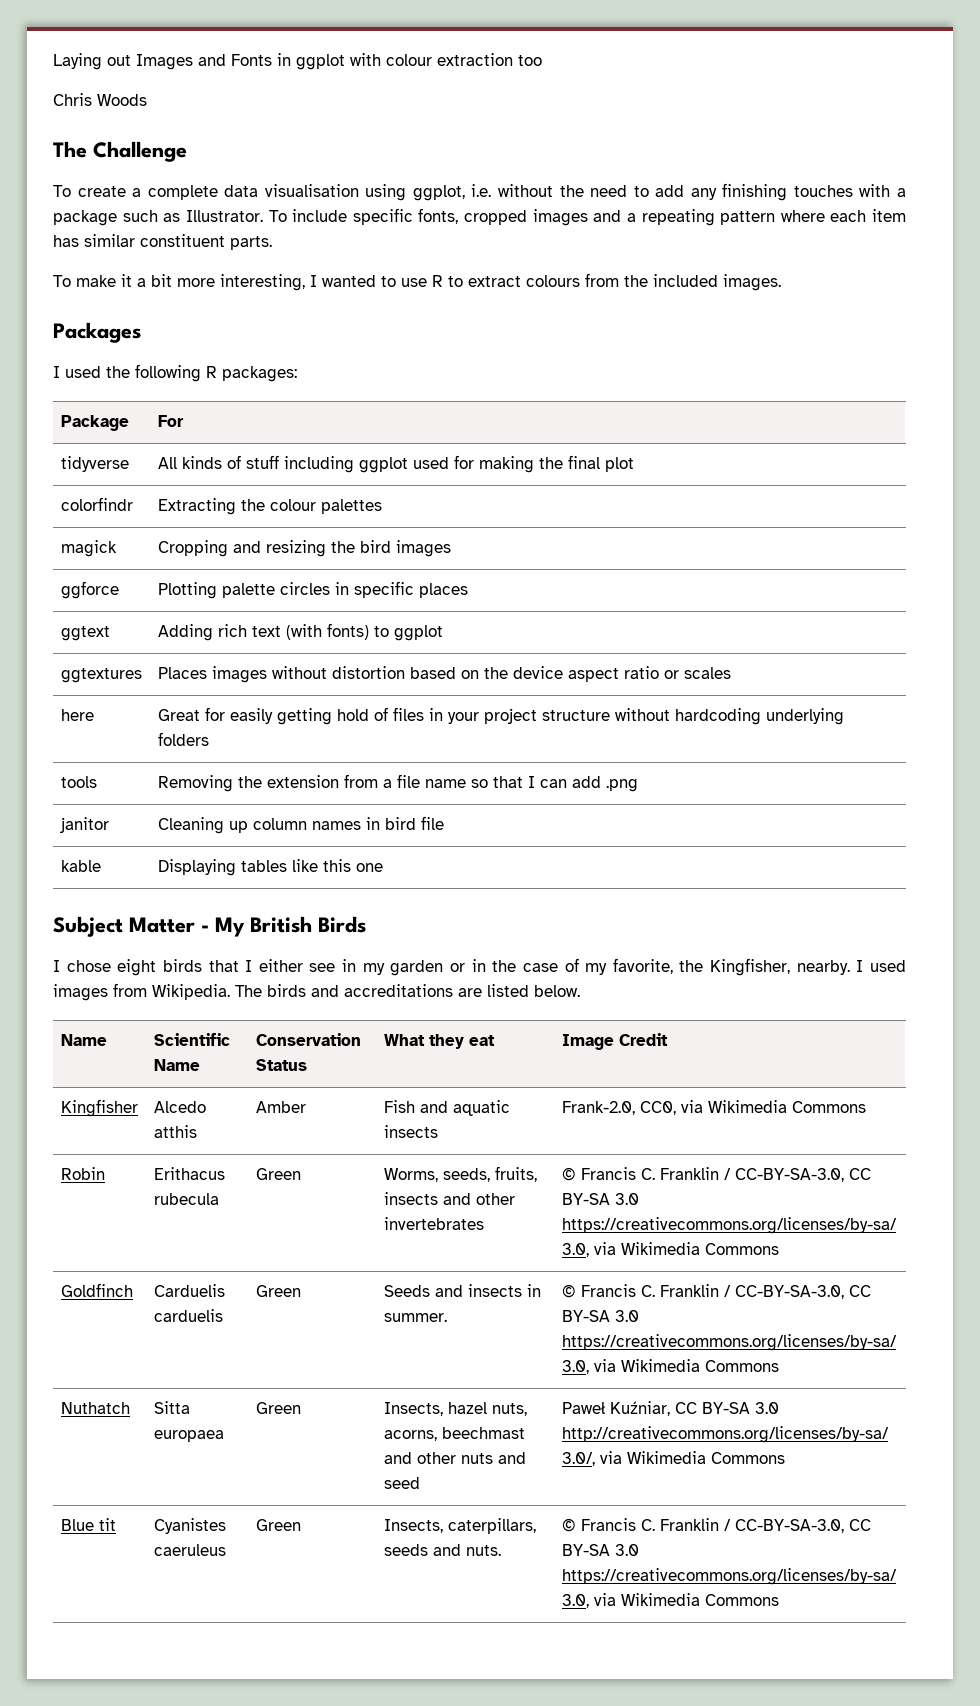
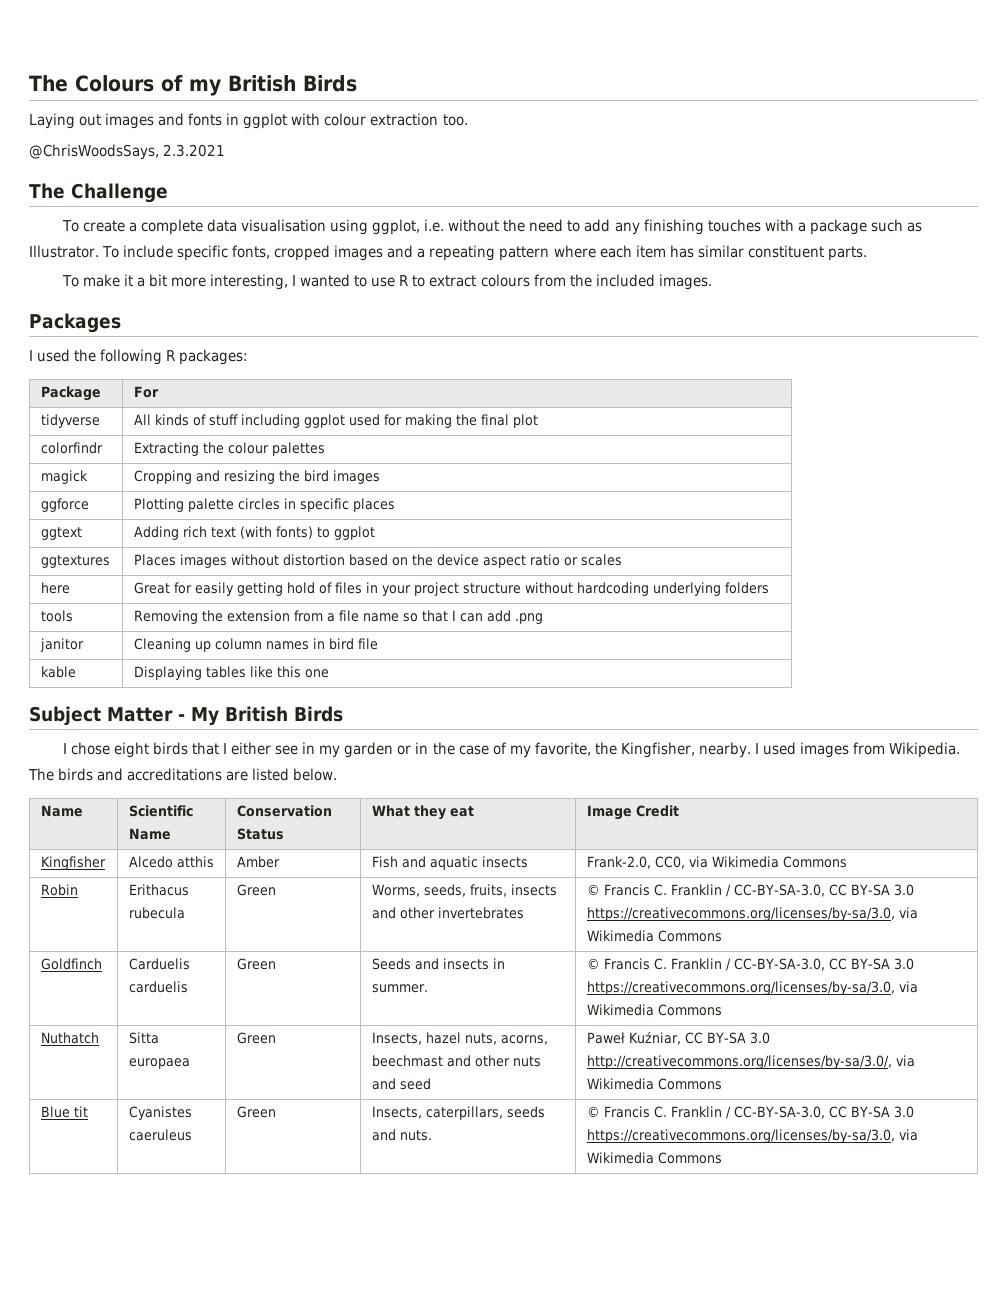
- Laying out Images and Fonts in ggplot with colour extraction too
- Chris Woods
+ The Colours of my British Birds
+ Laying out images and fonts in ggplot with colour extraction too.
+ @ChrisWoodsSays, 2.3.2021

